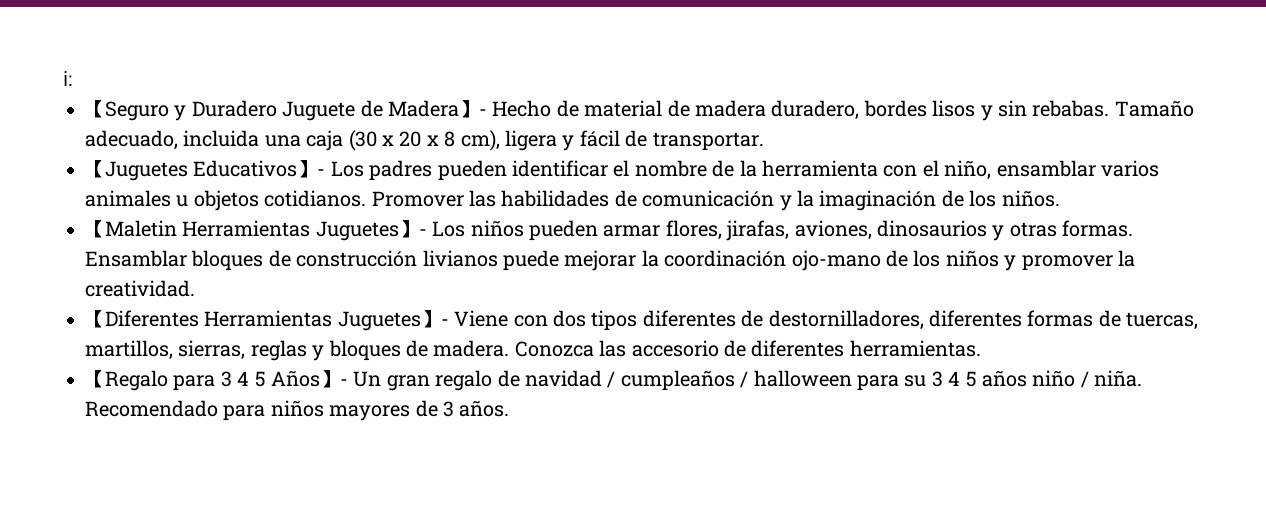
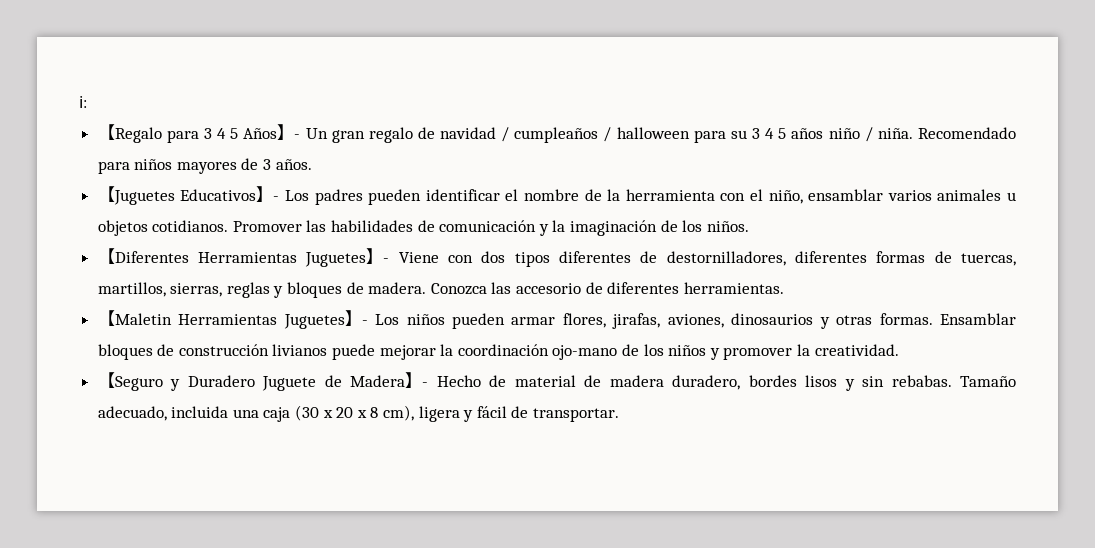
+ 【Regalo para 3 4 5 Años】- Un gran regalo de navidad / cumpleaños / halloween para su 3 4 5 años niño / niña. Recomendado para niños mayores de 3 años.
+ 【Juguetes Educativos】- Los padres pueden identificar el nombre de la herramienta con el niño, ensamblar varios animales u objetos cotidianos. Promover las habilidades de comunicación y la imaginación de los niños.
+ 【Diferentes Herramientas Juguetes】- Viene con dos tipos diferentes de destornilladores, diferentes formas de tuercas, martillos, sierras, reglas y bloques de madera. Conozca las accesorio de diferentes herramientas.
+ 【Maletin Herramientas Juguetes】- Los niños pueden armar flores, jirafas, aviones, dinosaurios y otras formas. Ensamblar bloques de construcción livianos puede mejorar la coordinación ojo-mano de los niños y promover la creatividad.
- 【Juguetes Educativos】- Los padres pueden identificar el nombre de la herramienta con el niño, ensamblar varios animales u objetos cotidianos. Promover las habilidades de comunicación y la imaginación de los niños.
- 【Maletin Herramientas Juguetes】- Los niños pueden armar flores, jirafas, aviones, dinosaurios y otras formas. Ensamblar bloques de construcción livianos puede mejorar la coordinación ojo-mano de los niños y promover la creatividad.
- 【Diferentes Herramientas Juguetes】- Viene con dos tipos diferentes de destornilladores, diferentes formas de tuercas, martillos, sierras, reglas y bloques de madera. Conozca las accesorio de diferentes herramientas.
- 【Regalo para 3 4 5 Años】- Un gran regalo de navidad / cumpleaños / halloween para su 3 4 5 años niño / niña. Recomendado para niños mayores de 3 años.

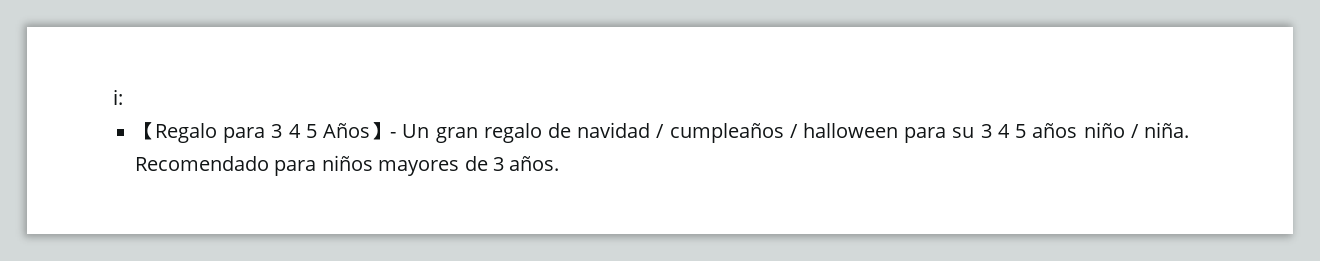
- 【Juguetes Educativos】- Los padres pueden identificar el nombre de la herramienta con el niño, ensamblar varios animales u objetos cotidianos. Promover las habilidades de comunicación y la imaginación de los niños.
- 【Diferentes Herramientas Juguetes】- Viene con dos tipos diferentes de destornilladores, diferentes formas de tuercas, martillos, sierras, reglas y bloques de madera. Conozca las accesorio de diferentes herramientas.
- 【Maletin Herramientas Juguetes】- Los niños pueden armar flores, jirafas, aviones, dinosaurios y otras formas. Ensamblar bloques de construcción livianos puede mejorar la coordinación ojo-mano de los niños y promover la creatividad.
- 【Seguro y Duradero Juguete de Madera】- Hecho de material de madera duradero, bordes lisos y sin rebabas. Tamaño adecuado, incluida una caja (30 x 20 x 8 cm), ligera y fácil de transportar.

